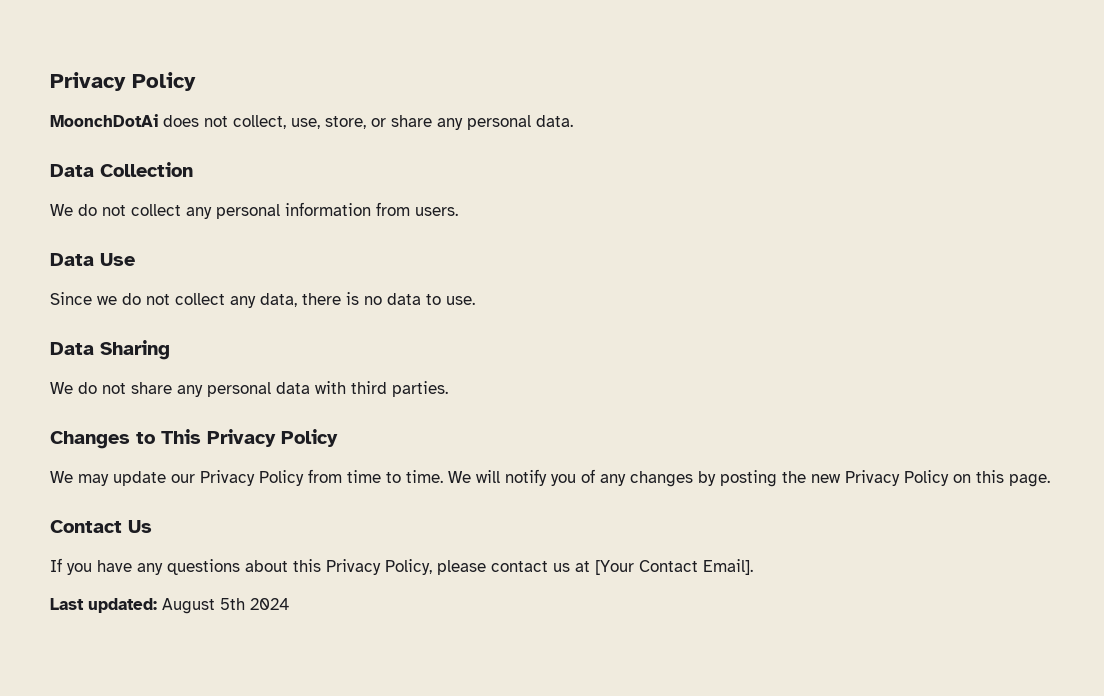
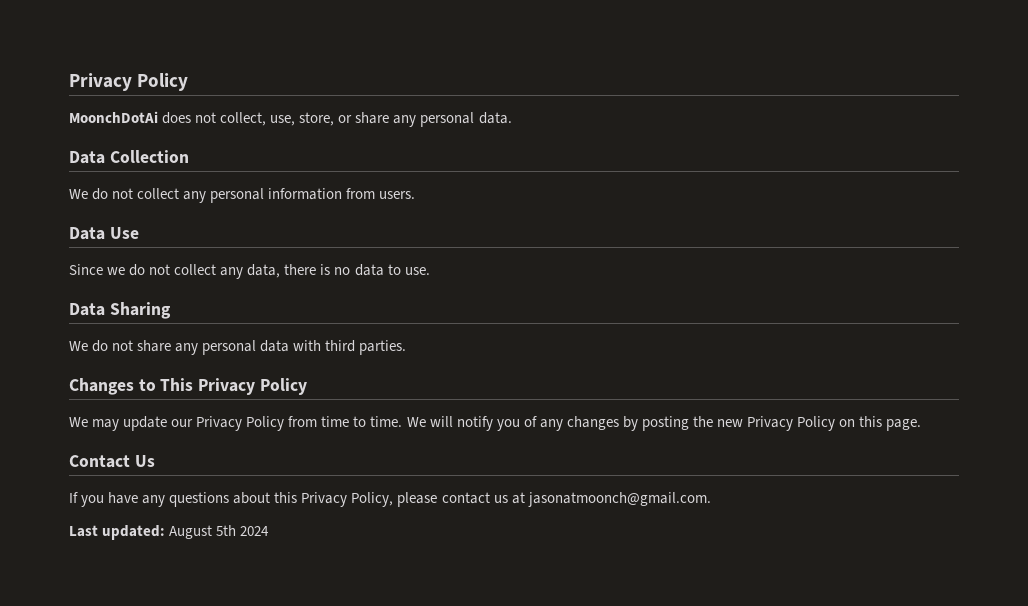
- If you have any questions about this Privacy Policy, please contact us at [Your Contact Email].
+ If you have any questions about this Privacy Policy, please contact us at jasonatmoonch@gmail.com.

